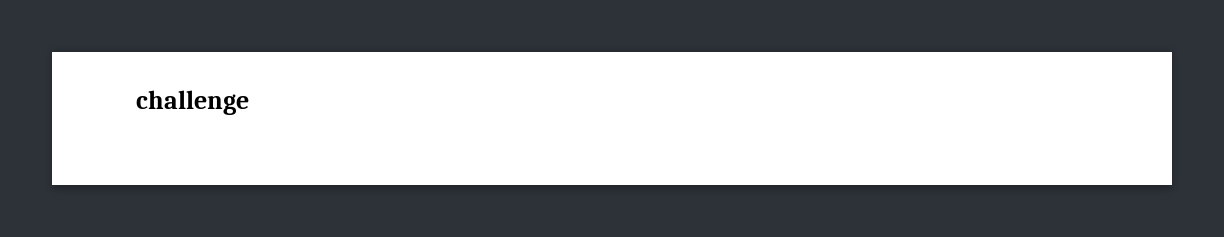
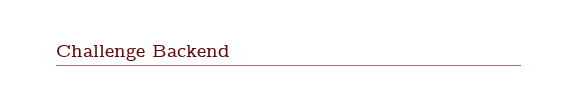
- challenge
+ Challenge Backend

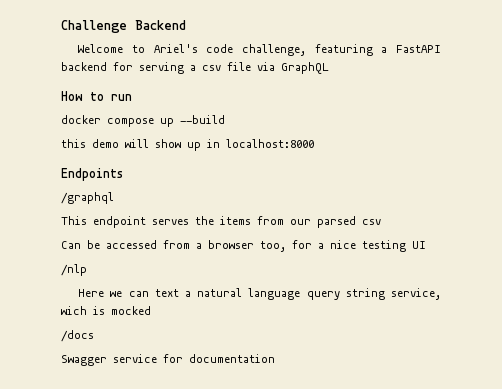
+ Welcome to Ariel's code challenge, featuring a FastAPI backend for serving a csv file via GraphQL
+ How to run
+ docker compose up --build
+ this demo will show up in localhost:8000
+ Endpoints
+ /graphql
+ This endpoint serves the items from our parsed csv
+ Can be accessed from a browser too, for a nice testing UI
+ /nlp
+ Here we can text a natural language query string service, wich is mocked
+ /docs
+ Swagger service for documentation

